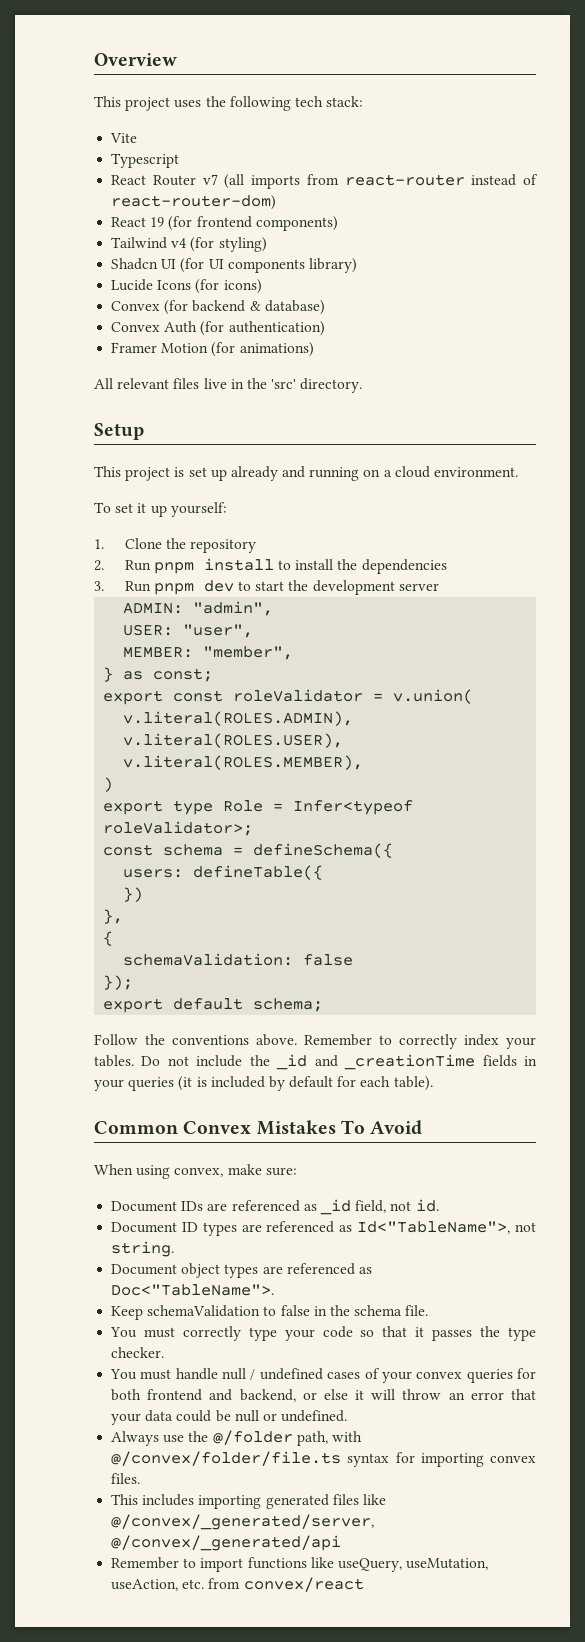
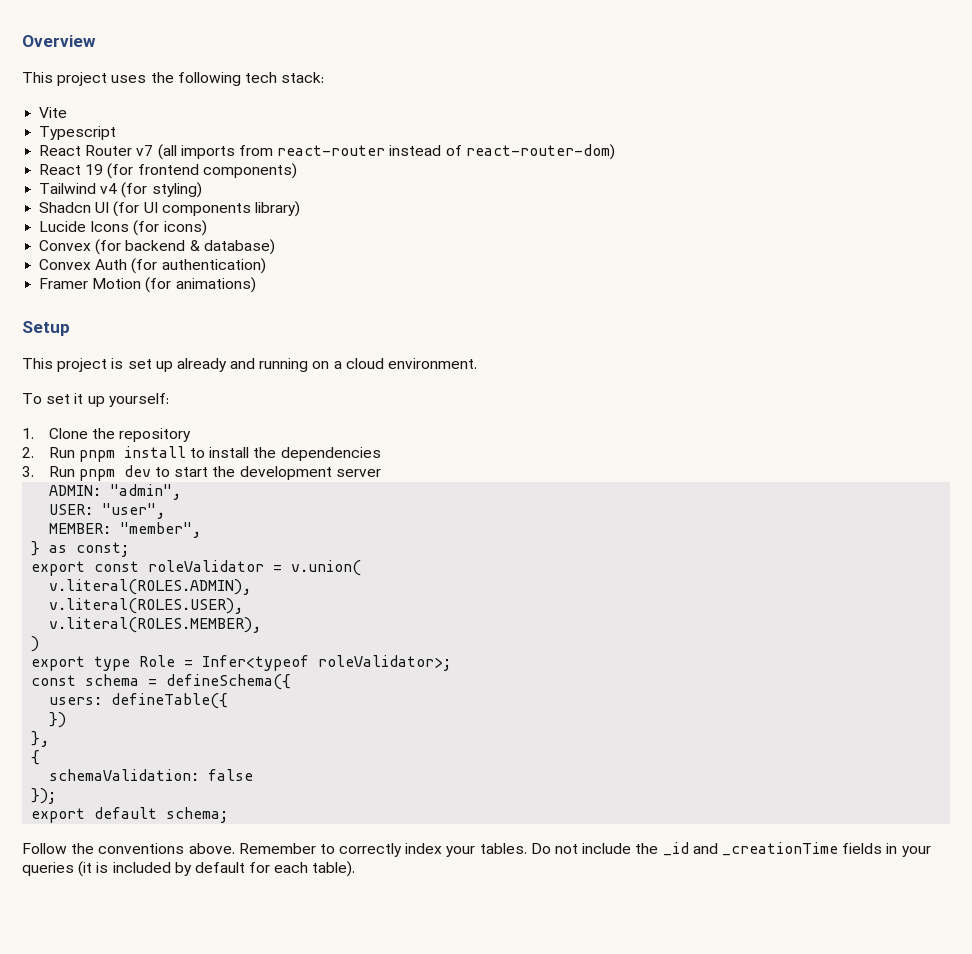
- All relevant files live in the 'src' directory.
- Common Convex Mistakes To Avoid
- When using convex, make sure:
- Document IDs are referenced as _id field, not id.
- Document ID types are referenced as Id<"TableName">, not string.
- Document object types are referenced as Doc<"TableName">.
- Keep schemaValidation to false in the schema file.
- You must correctly type your code so that it passes the type checker.
- You must handle null / undefined cases of your convex queries for both frontend and backend, or else it will throw an error that your data could be null or undefined.
- Always use the @/folder path, with @/convex/folder/file.ts syntax for importing convex files.
- This includes importing generated files like @/convex/_generated/server, @/convex/_generated/api
- Remember to import functions like useQuery, useMutation, useAction, etc. from convex/react

